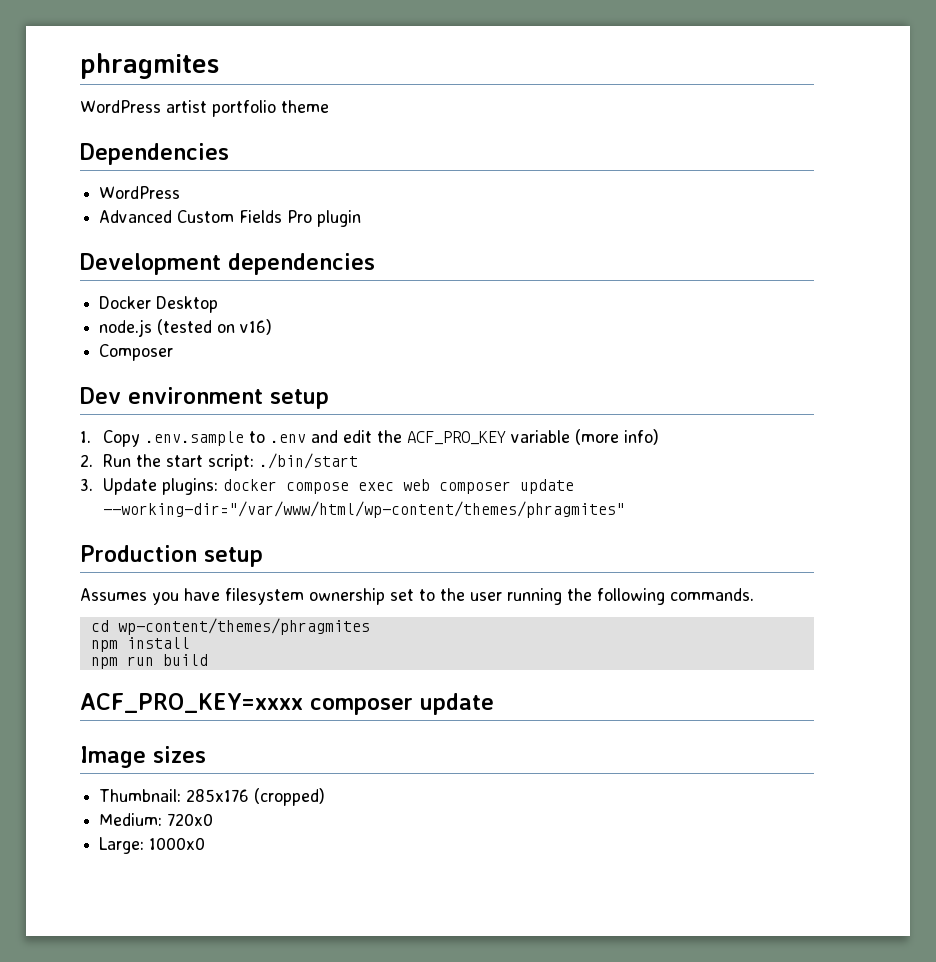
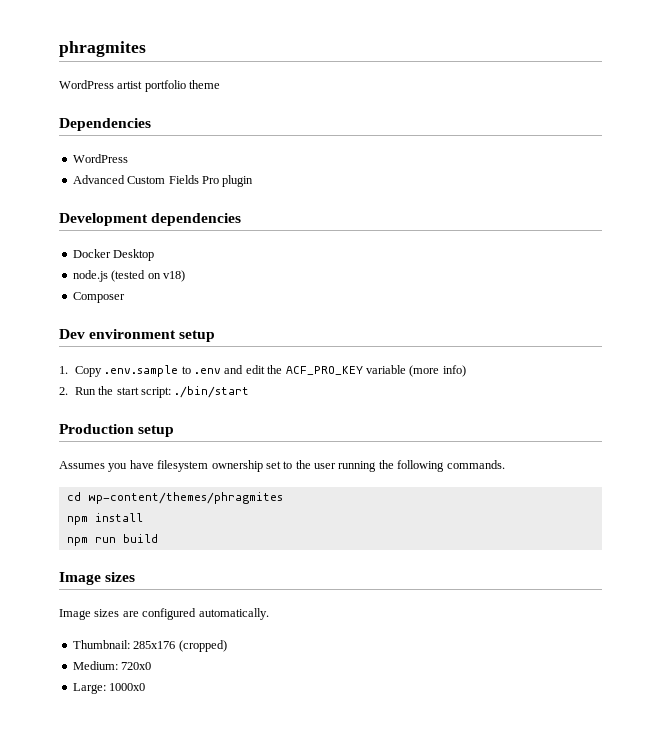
- node.js (tested on v16)
+ node.js (tested on v18)
- 3. Update plugins: docker compose exec web composer update --working-dir="/var/www/html/wp-content/themes/phragmites"
  npm run build
- ACF_PRO_KEY=xxxx composer update
  Image sizes
+ Image sizes are configured automatically.

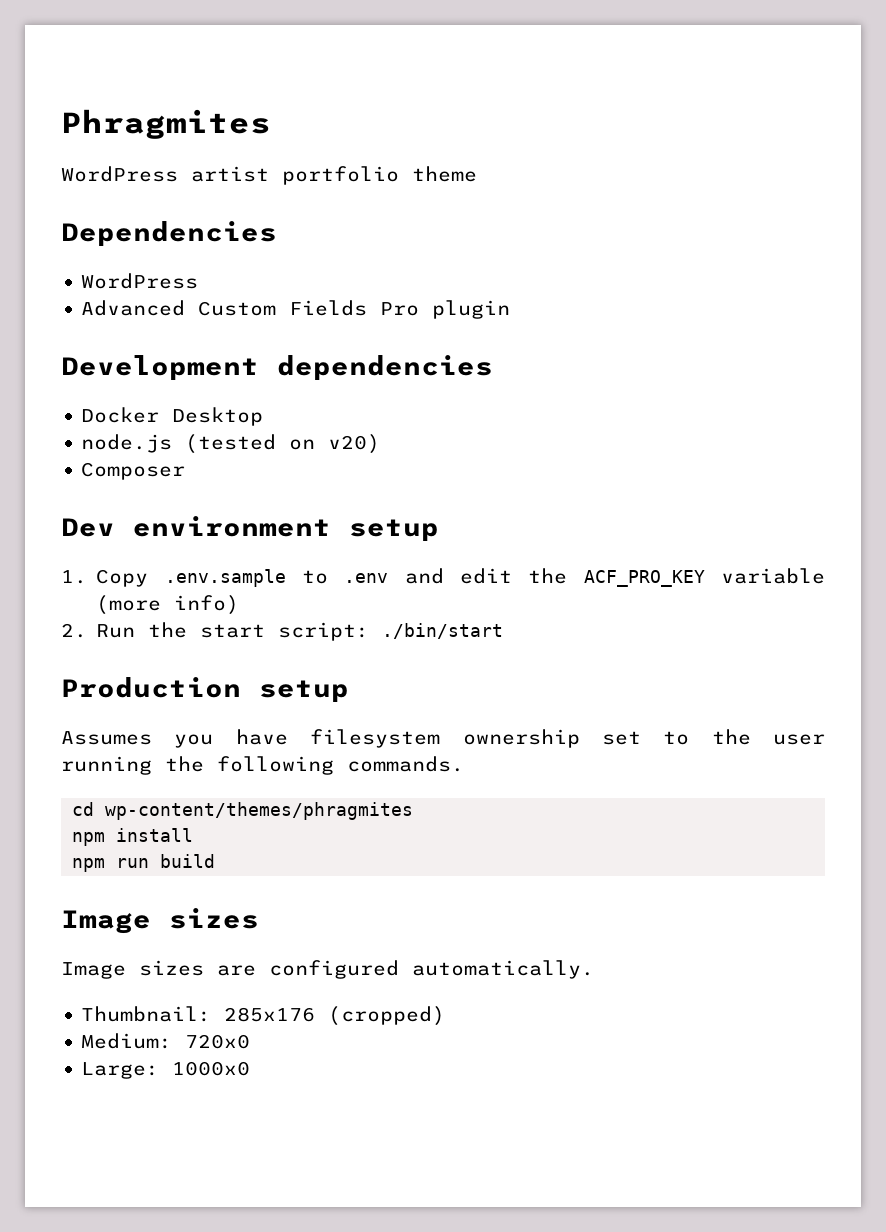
- phragmites
+ Phragmites
- node.js (tested on v18)
+ node.js (tested on v20)

